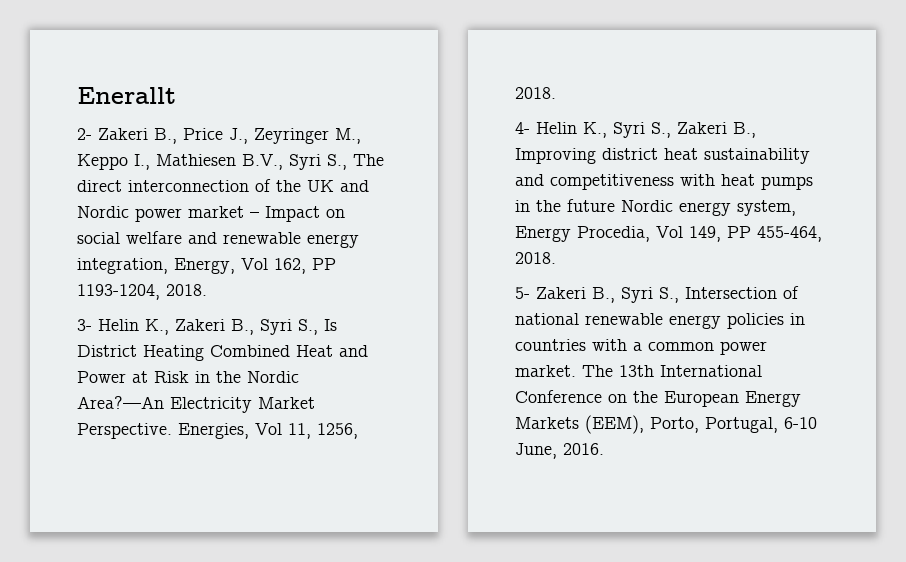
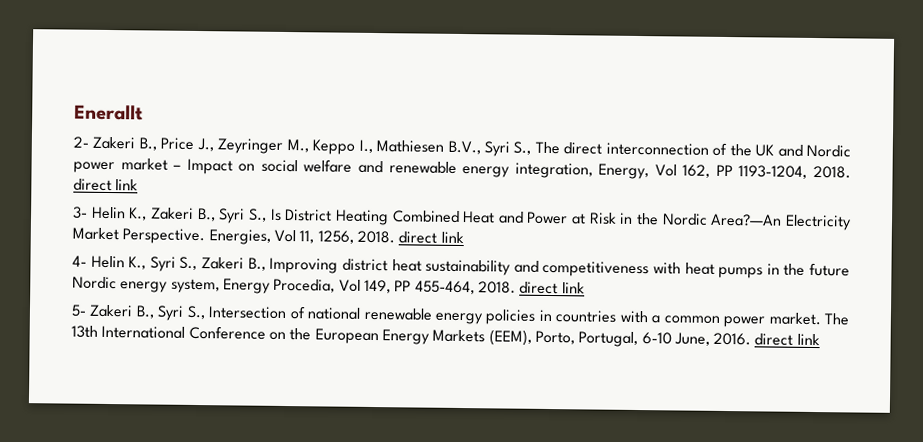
- 2- Zakeri B., Price J., Zeyringer M., Keppo I., Mathiesen B.V., Syri S., The direct interconnection of the UK and Nordic power market – Impact on social welfare and renewable energy integration, Energy, Vol 162, PP 1193-1204, 2018.
+ 2- Zakeri B., Price J., Zeyringer M., Keppo I., Mathiesen B.V., Syri S., The direct interconnection of the UK and Nordic power market – Impact on social welfare and renewable energy integration, Energy, Vol 162, PP 1193-1204, 2018. direct link
- Energies, Vol 11, 1256, 2018.
+ Energies, Vol 11, 1256, 2018. direct link
- 4- Helin K., Syri S., Zakeri B., Improving district heat sustainability and competitiveness with heat pumps in the future Nordic energy system, Energy Procedia, Vol 149, PP 455-464, 2018.
+ 4- Helin K., Syri S., Zakeri B., Improving district heat sustainability and competitiveness with heat pumps in the future Nordic energy system, Energy Procedia, Vol 149, PP 455-464, 2018. direct link
- The 13th International Conference on the European Energy Markets (EEM), Porto, Portugal, 6-10 June, 2016.
+ The 13th International Conference on the European Energy Markets (EEM), Porto, Portugal, 6-10 June, 2016. direct link

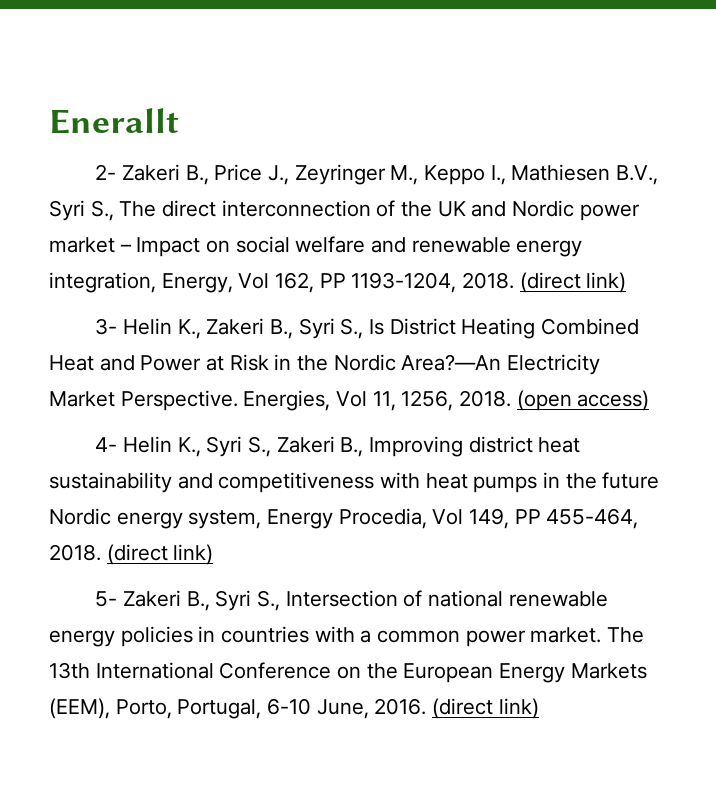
- 2- Zakeri B., Price J., Zeyringer M., Keppo I., Mathiesen B.V., Syri S., The direct interconnection of the UK and Nordic power market – Impact on social welfare and renewable energy integration, Energy, Vol 162, PP 1193-1204, 2018. direct link
+ 2- Zakeri B., Price J., Zeyringer M., Keppo I., Mathiesen B.V., Syri S., The direct interconnection of the UK and Nordic power market – Impact on social welfare and renewable energy integration, Energy, Vol 162, PP 1193-1204, 2018. (direct link)
- Energies, Vol 11, 1256, 2018. direct link
+ Energies, Vol 11, 1256, 2018. (open access)
- 4- Helin K., Syri S., Zakeri B., Improving district heat sustainability and competitiveness with heat pumps in the future Nordic energy system, Energy Procedia, Vol 149, PP 455-464, 2018. direct link
+ 4- Helin K., Syri S., Zakeri B., Improving district heat sustainability and competitiveness with heat pumps in the future Nordic energy system, Energy Procedia, Vol 149, PP 455-464, 2018. (direct link)
- The 13th International Conference on the European Energy Markets (EEM), Porto, Portugal, 6-10 June, 2016. direct link
+ The 13th International Conference on the European Energy Markets (EEM), Porto, Portugal, 6-10 June, 2016. (direct link)

